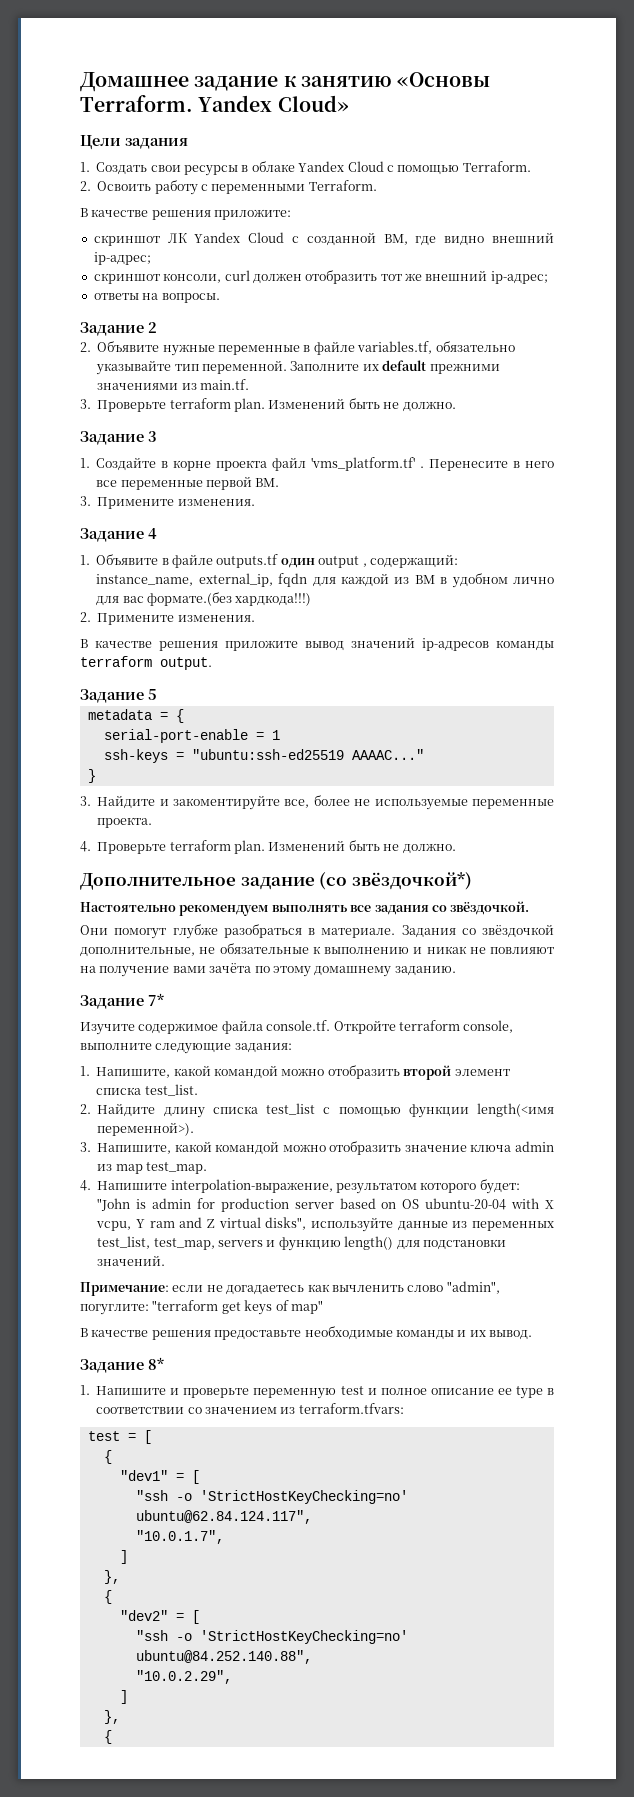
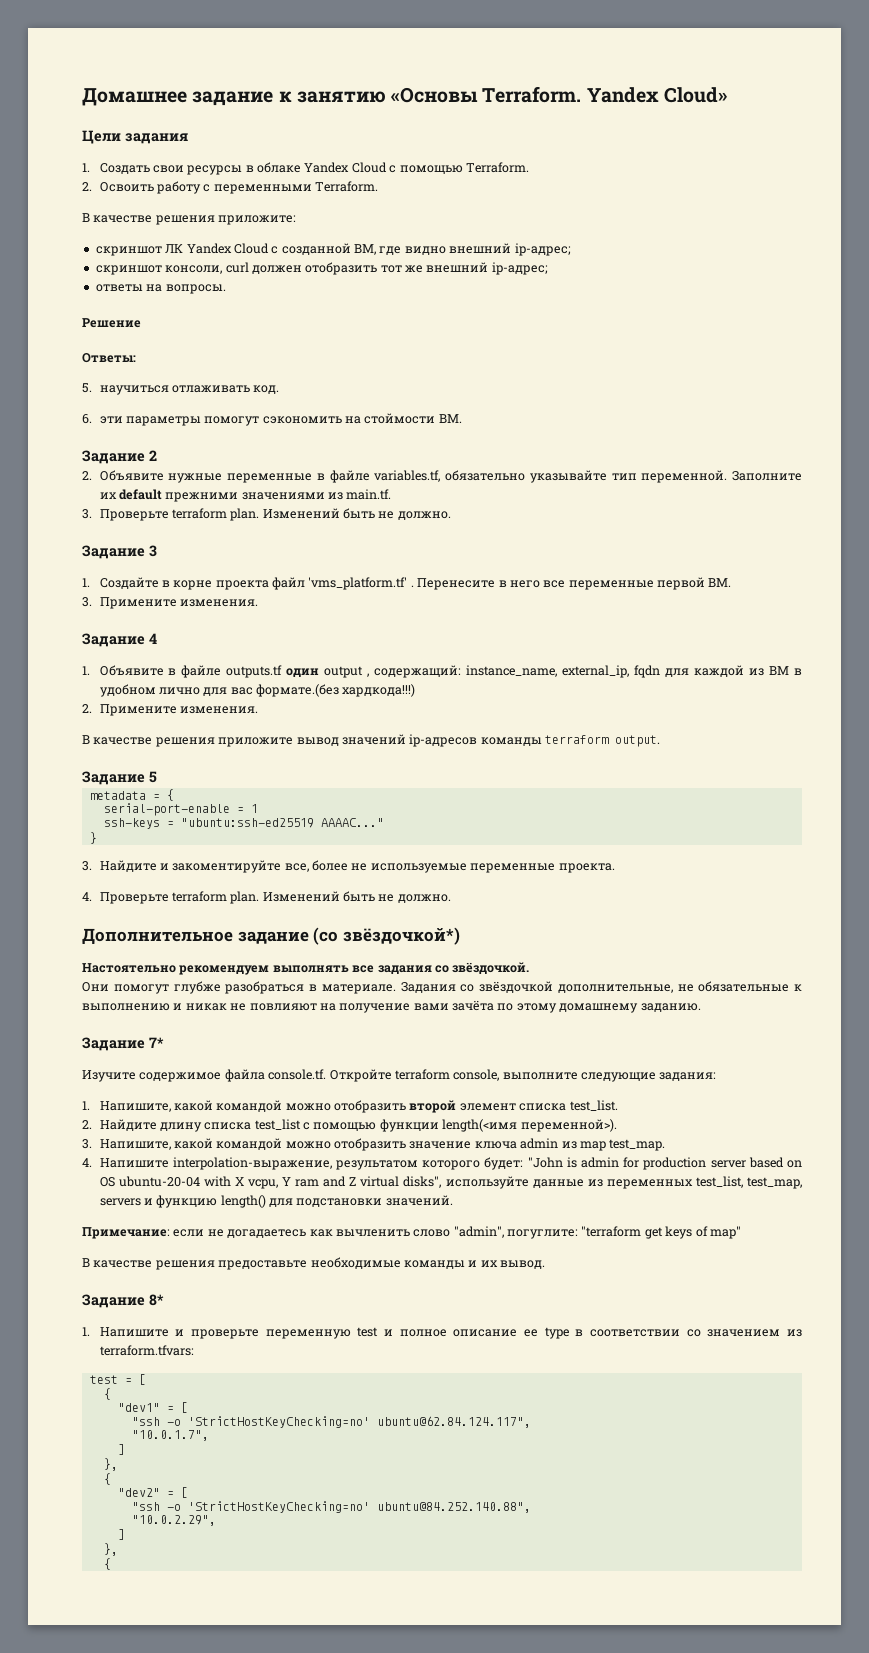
+ Решение
+ Ответы:
+ 5. научиться отлаживать код.
+ 6. эти параметры помогут сэкономить на стоймости ВМ.

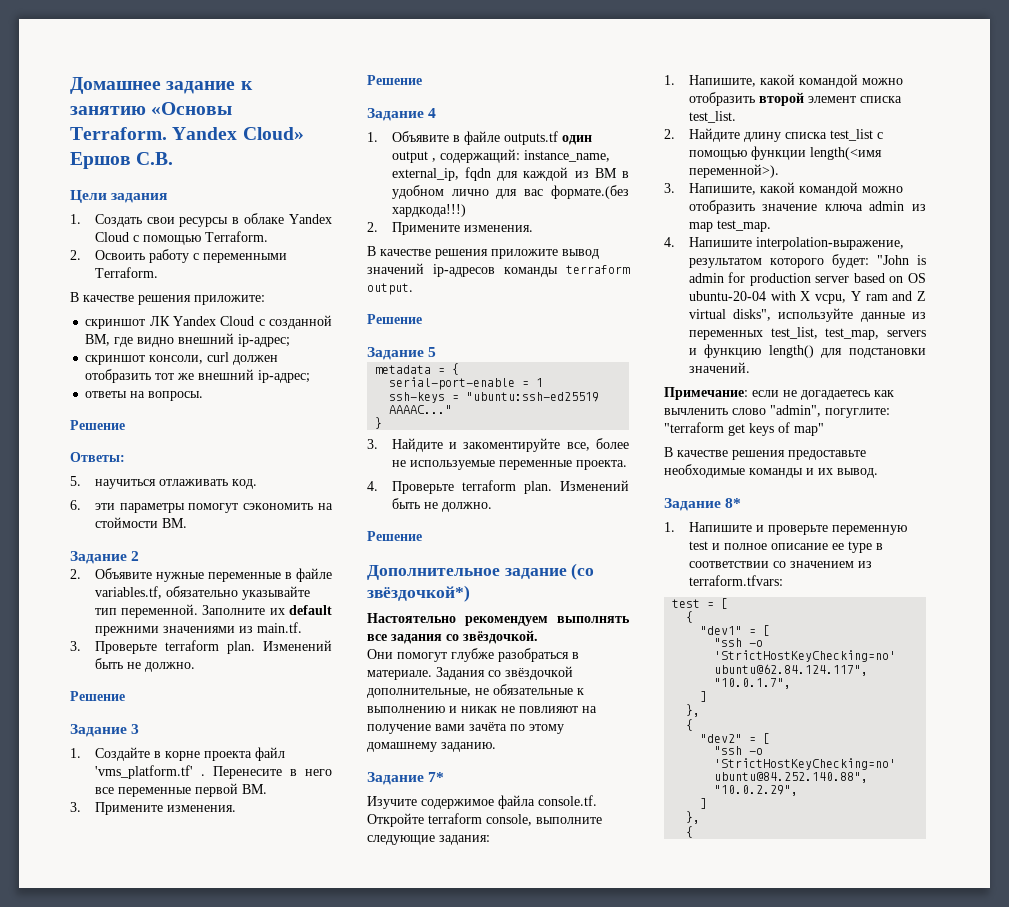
- Yandex Cloud»
+ Yandex Cloud» Ершов С.В.
  3. Проверьте terraform plan. Изменений быть не должно.
+ Решение
  3. Примените изменения.
+ Решение
  В качестве решения приложите вывод значений ip-адресов команды terraform output.
+ Решение
  4. Проверьте terraform plan. Изменений быть не должно.
+ Решение

